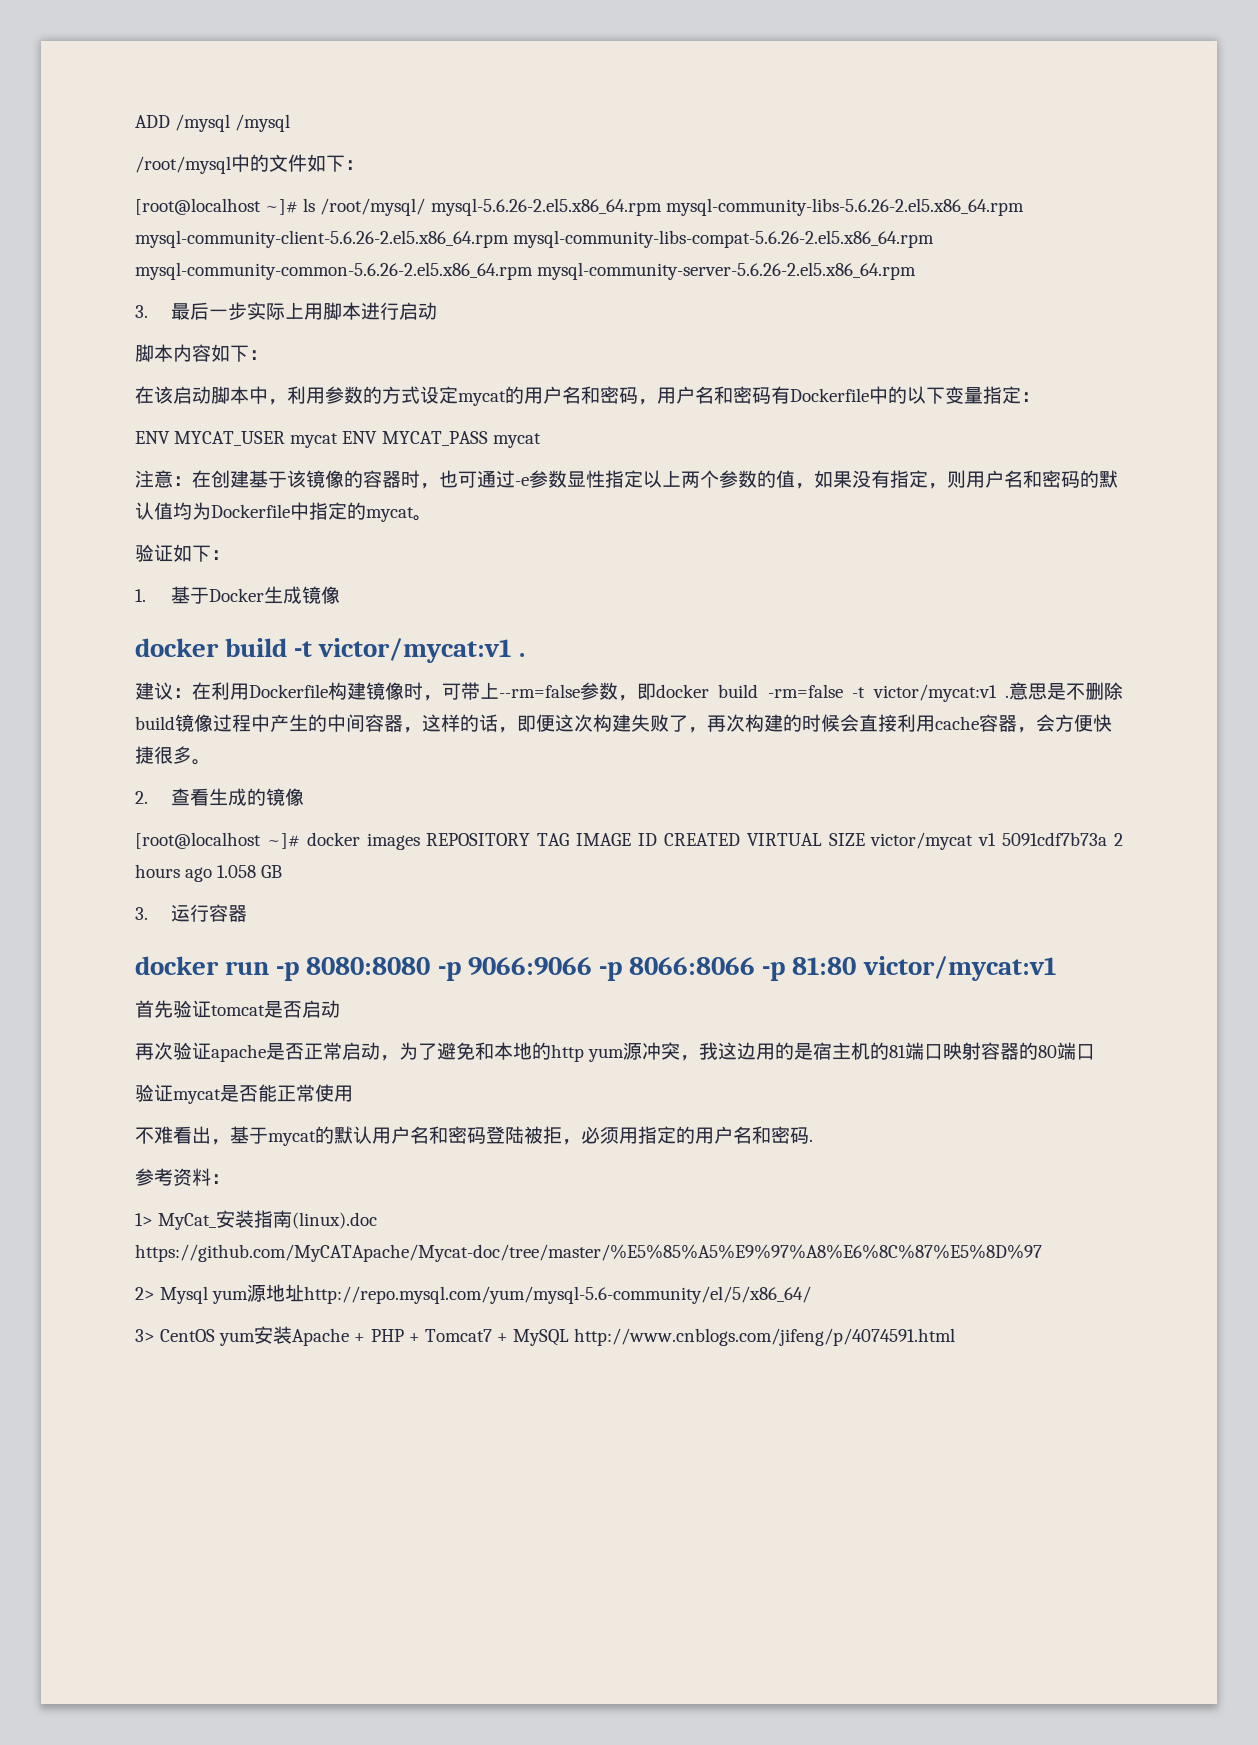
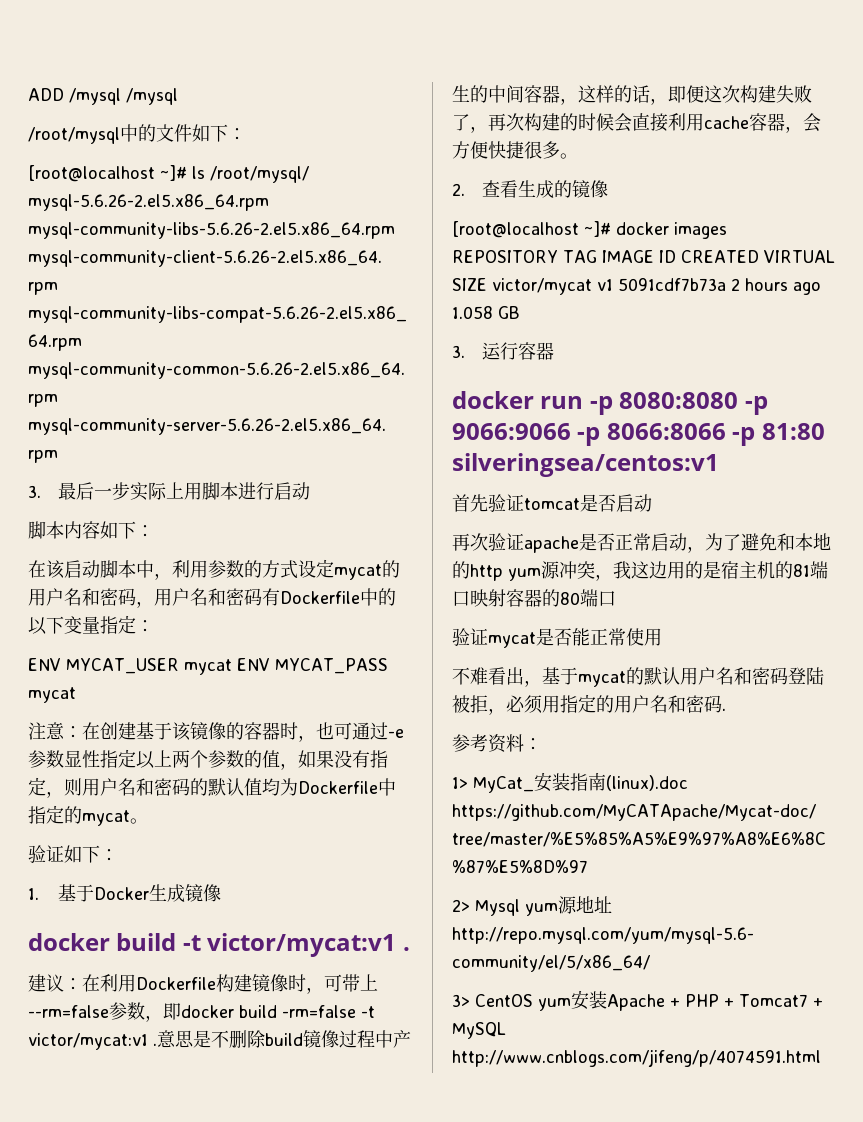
- docker run -p 8080:8080 -p 9066:9066 -p 8066:8066 -p 81:80 victor/mycat:v1
+ docker run -p 8080:8080 -p 9066:9066 -p 8066:8066 -p 81:80 silveringsea/centos:v1

